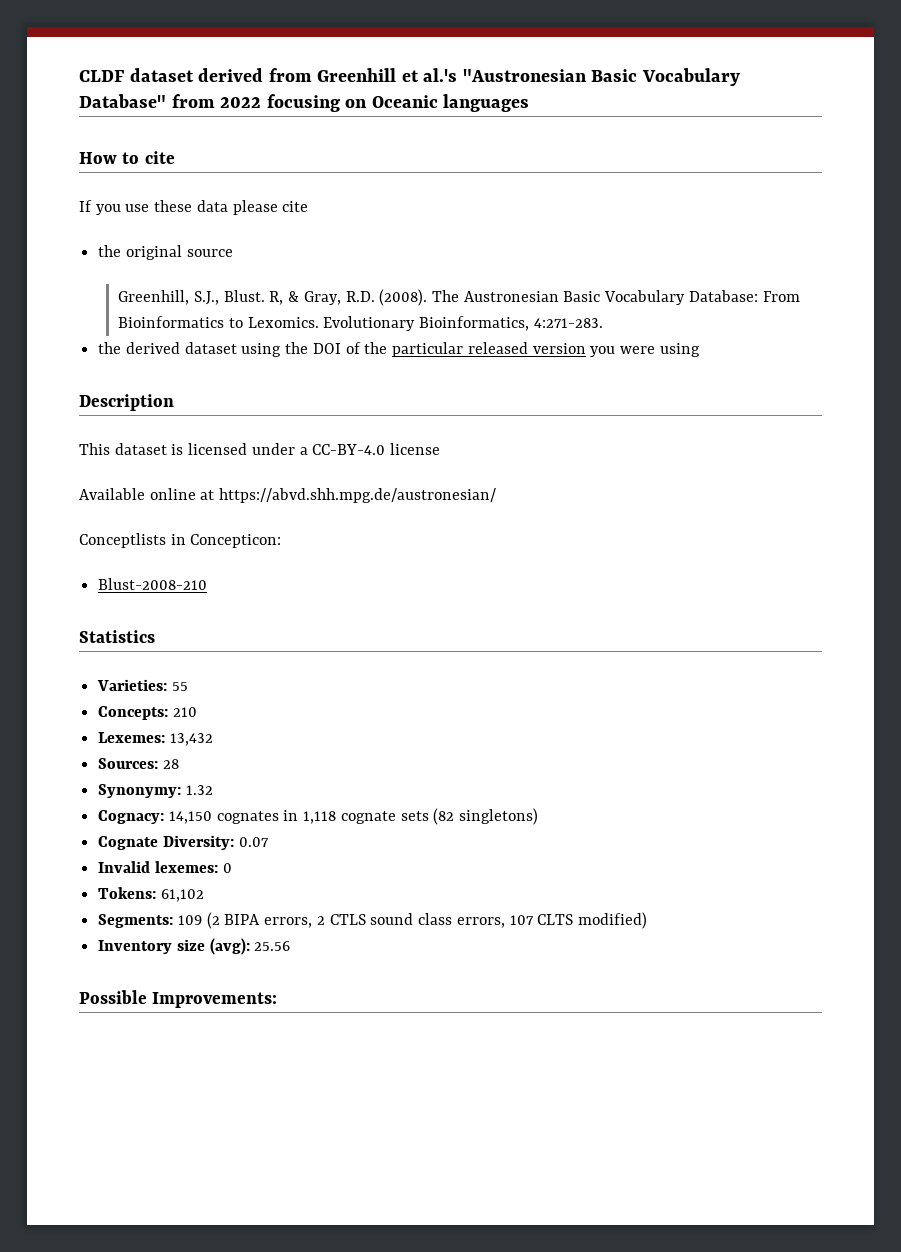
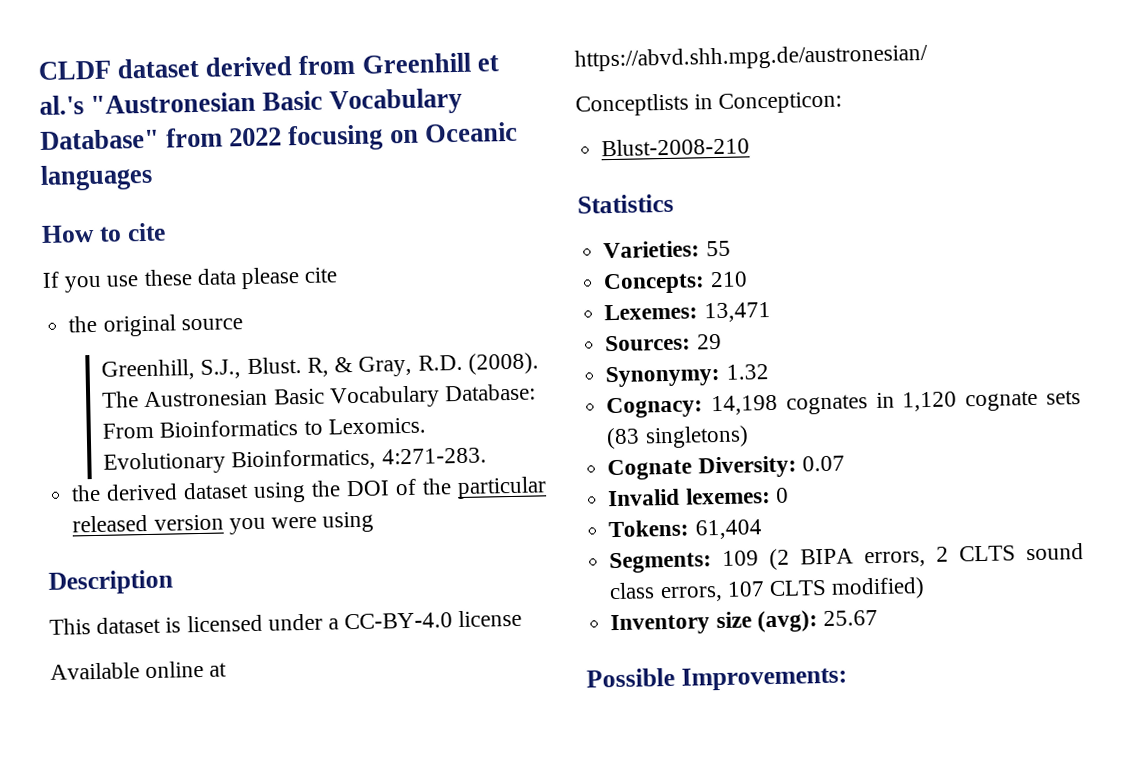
- Lexemes: 13,432
+ Lexemes: 13,471
- Sources: 28
+ Sources: 29
- Cognacy: 14,150 cognates in 1,118 cognate sets (82 singletons)
+ Cognacy: 14,198 cognates in 1,120 cognate sets (83 singletons)
- Tokens: 61,102
+ Tokens: 61,404
- Segments: 109 (2 BIPA errors, 2 CTLS sound class errors, 107 CLTS modified)
+ Segments: 109 (2 BIPA errors, 2 CLTS sound class errors, 107 CLTS modified)
- Inventory size (avg): 25.56
+ Inventory size (avg): 25.67

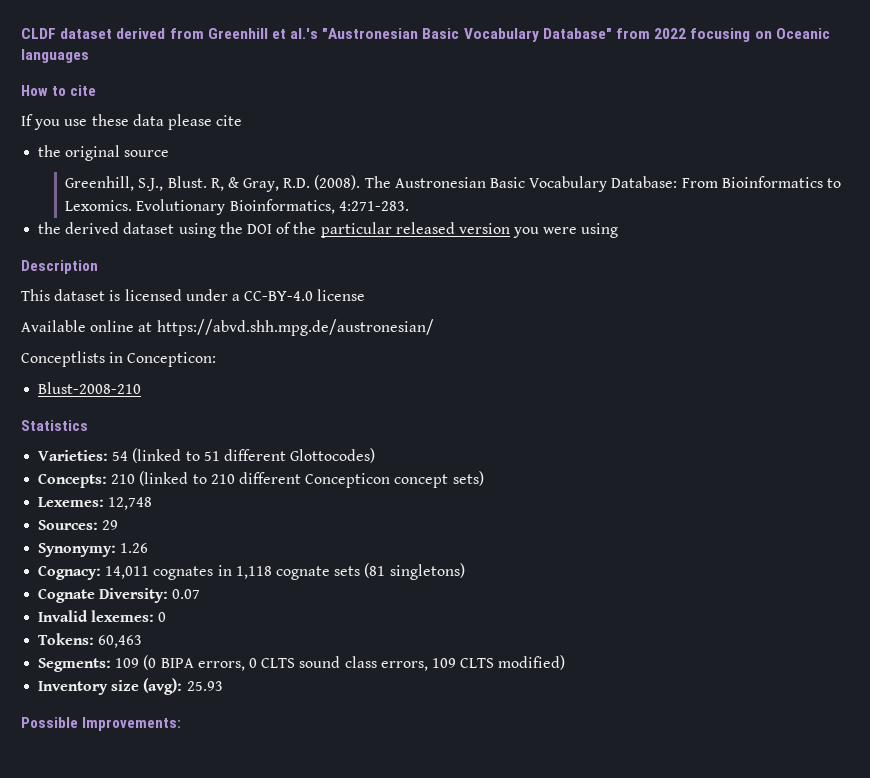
- Varieties: 55
- Concepts: 210
+ Varieties: 54 (linked to 51 different Glottocodes)
+ Concepts: 210 (linked to 210 different Concepticon concept sets)
- Lexemes: 13,471
+ Lexemes: 12,748
- Synonymy: 1.32
+ Synonymy: 1.26
- Cognacy: 14,198 cognates in 1,120 cognate sets (83 singletons)
+ Cognacy: 14,011 cognates in 1,118 cognate sets (81 singletons)
- Tokens: 61,404
+ Tokens: 60,463
- Segments: 109 (2 BIPA errors, 2 CLTS sound class errors, 107 CLTS modified)
+ Segments: 109 (0 BIPA errors, 0 CLTS sound class errors, 109 CLTS modified)
- Inventory size (avg): 25.67
+ Inventory size (avg): 25.93

